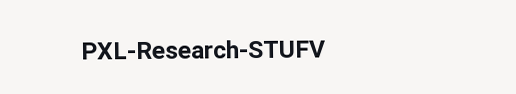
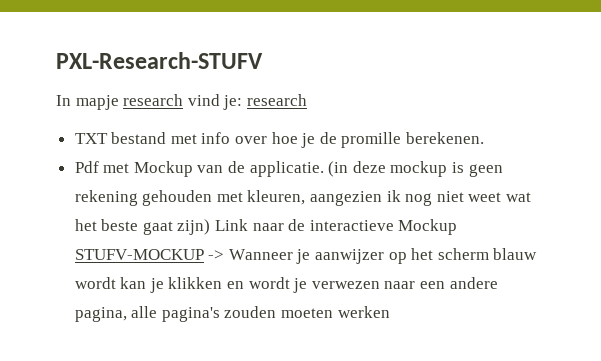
+ In mapje research vind je: research
+ TXT bestand met info over hoe je de promille berekenen.
+ Pdf met Mockup van de applicatie. (in deze mockup is geen rekening gehouden met kleuren, aangezien ik nog niet weet wat het beste gaat zijn) Link naar de interactieve Mockup STUFV-MOCKUP -> Wanneer je aanwijzer op het scherm blauw wordt kan je klikken en wordt je verwezen naar een andere pagina, alle pagina's zouden moeten werken

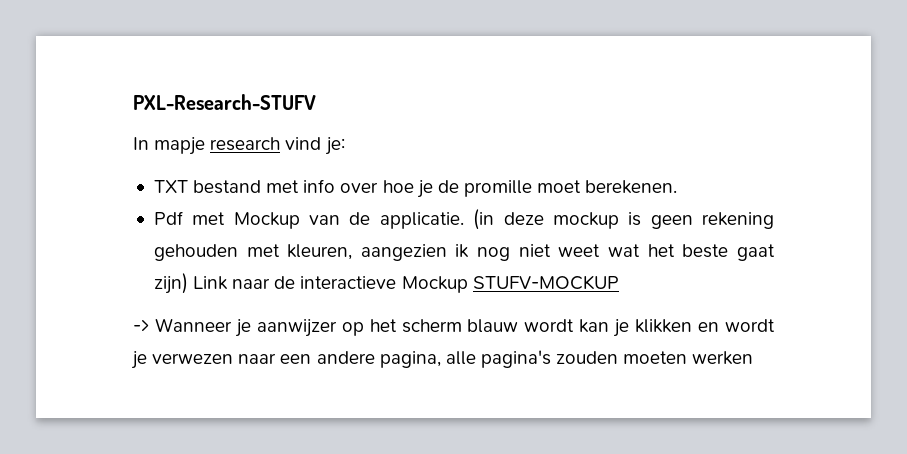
- In mapje research vind je: research
+ In mapje research vind je:
- TXT bestand met info over hoe je de promille berekenen.
+ TXT bestand met info over hoe je de promille moet berekenen.
- (in deze mockup is geen rekening gehouden met kleuren, aangezien ik nog niet weet wat het beste gaat zijn) Link naar de interactieve Mockup STUFV-MOCKUP -> Wanneer je aanwijzer op het scherm blauw wordt kan je klikken en wordt je verwezen naar een andere pagina, alle pagina's zouden moeten werken
+ (in deze mockup is geen rekening gehouden met kleuren, aangezien ik nog niet weet wat het beste gaat zijn) Link naar de interactieve Mockup STUFV-MOCKUP
+ -> Wanneer je aanwijzer op het scherm blauw wordt kan je klikken en wordt je verwezen naar een andere pagina, alle pagina's zouden moeten werken

